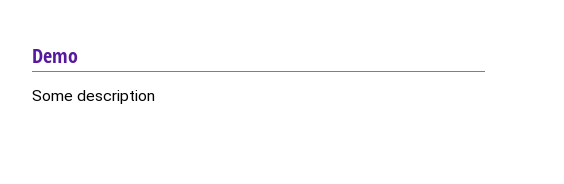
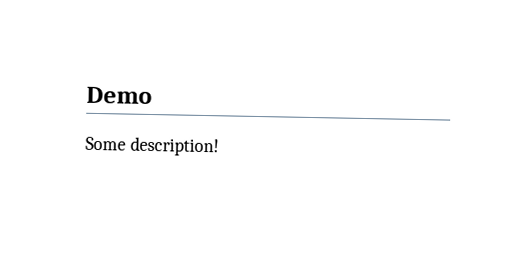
- Some description
+ Some description!

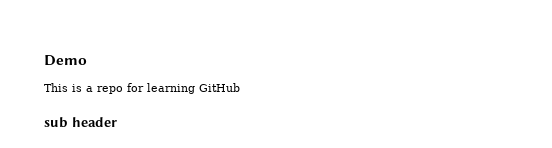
- Some description!
+ This is a repo for learning GitHub
+ sub header

